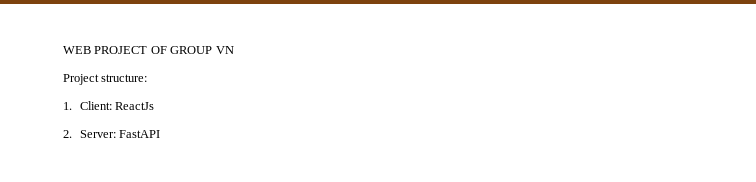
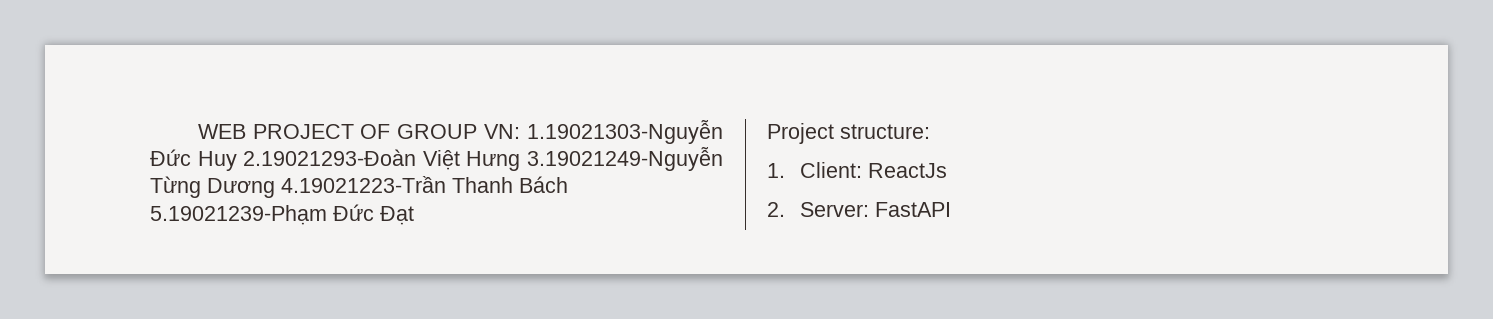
- WEB PROJECT OF GROUP VN
+ WEB PROJECT OF GROUP VN: 1.19021303-Nguyễn Đức Huy 2.19021293-Đoàn Việt Hưng 3.19021249-Nguyễn Từng Dương 4.19021223-Trần Thanh Bách 5.19021239-Phạm Đức Đạt

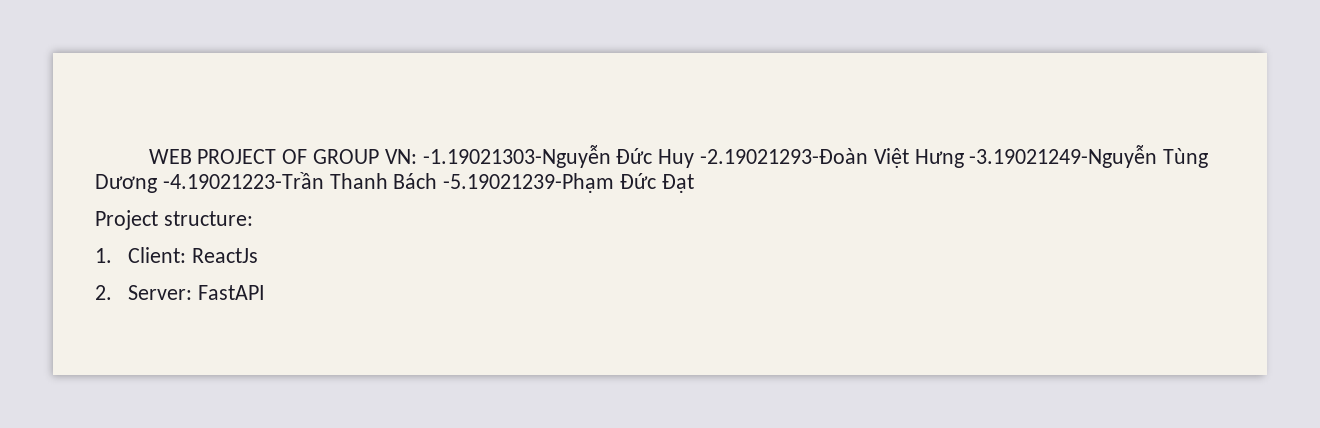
- WEB PROJECT OF GROUP VN: 1.19021303-Nguyễn Đức Huy 2.19021293-Đoàn Việt Hưng 3.19021249-Nguyễn Từng Dương 4.19021223-Trần Thanh Bách 5.19021239-Phạm Đức Đạt
+ WEB PROJECT OF GROUP VN: -1.19021303-Nguyễn Đức Huy -2.19021293-Đoàn Việt Hưng -3.19021249-Nguyễn Tùng Dương -4.19021223-Trần Thanh Bách -5.19021239-Phạm Đức Đạt

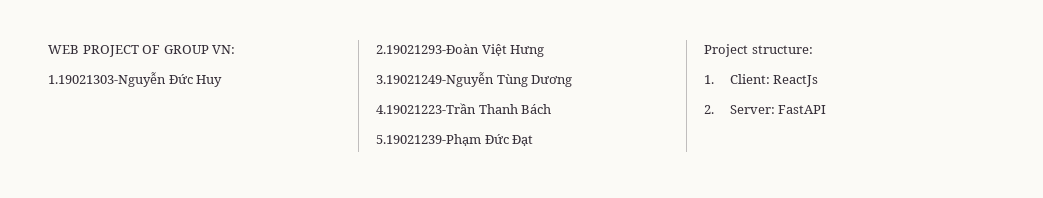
- WEB PROJECT OF GROUP VN: -1.19021303-Nguyễn Đức Huy -2.19021293-Đoàn Việt Hưng -3.19021249-Nguyễn Tùng Dương -4.19021223-Trần Thanh Bách -5.19021239-Phạm Đức Đạt
+ WEB PROJECT OF GROUP VN:
+ 1.19021303-Nguyễn Đức Huy
+ 2.19021293-Đoàn Việt Hưng
+ 3.19021249-Nguyễn Tùng Dương
+ 4.19021223-Trần Thanh Bách
+ 5.19021239-Phạm Đức Đạt

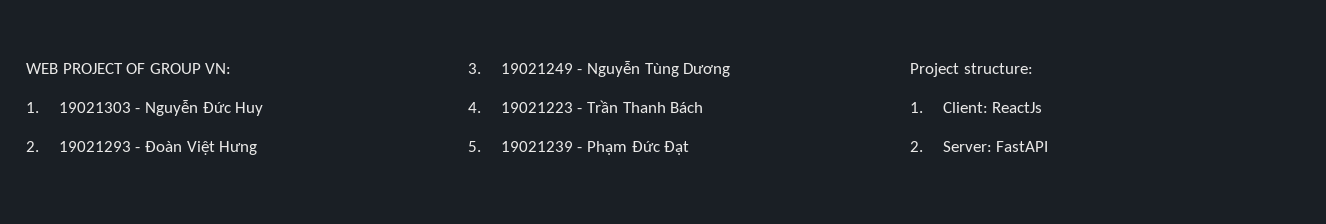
- 1.19021303-Nguyễn Đức Huy
- 2.19021293-Đoàn Việt Hưng
- 3.19021249-Nguyễn Tùng Dương
- 4.19021223-Trần Thanh Bách
- 5.19021239-Phạm Đức Đạt
+ 1. 19021303 - Nguyễn Đức Huy
+ 2. 19021293 - Đoàn Việt Hưng
+ 3. 19021249 - Nguyễn Tùng Dương
+ 4. 19021223 - Trần Thanh Bách
+ 5. 19021239 - Phạm Đức Đạt

